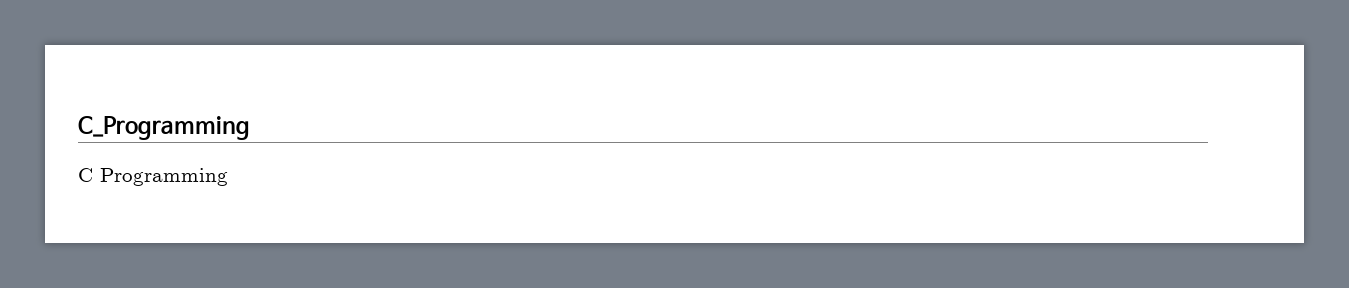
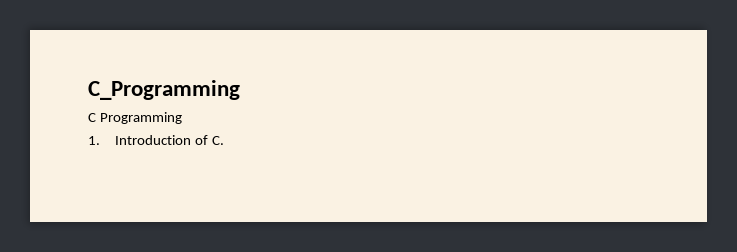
+ 1. Introduction of C.

